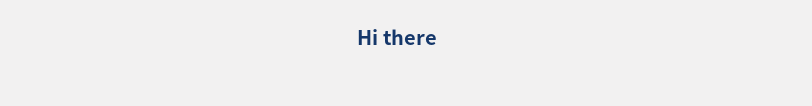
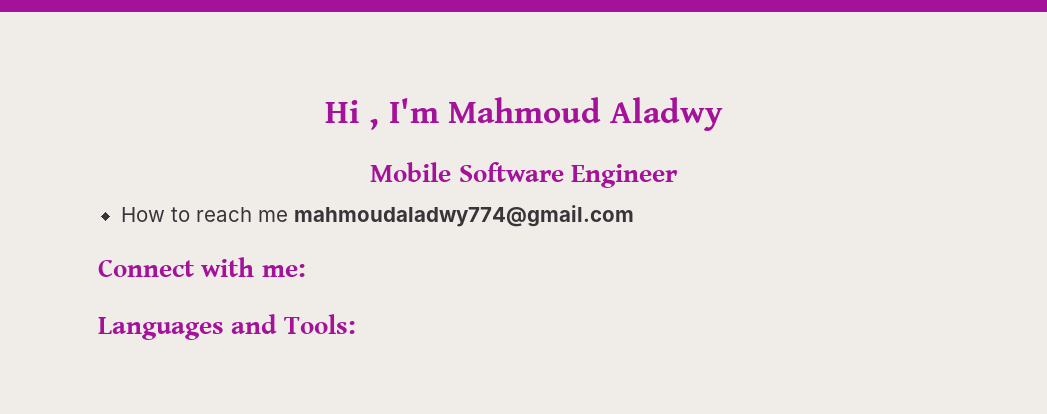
- Hi there
+ Hi , I'm Mahmoud Aladwy
+ Mobile Software Engineer
+ How to reach me mahmoudaladwy774@gmail.com
+ Connect with me:
+ Languages and Tools:

